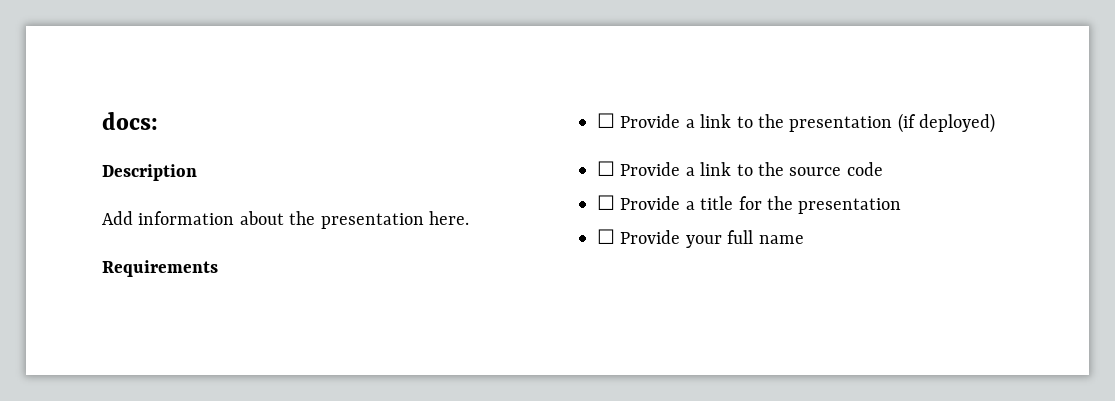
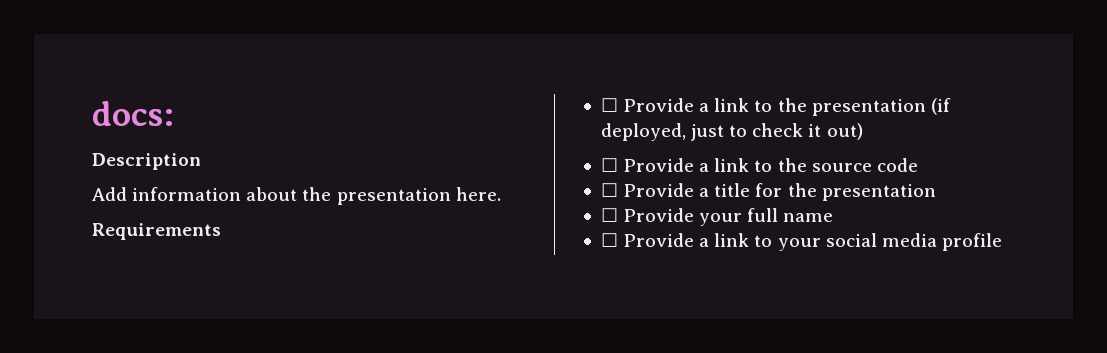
- ☐ Provide a link to the presentation (if deployed)
+ ☐ Provide a link to the presentation (if deployed, just to check it out)
+ ☐ Provide a link to your social media profile

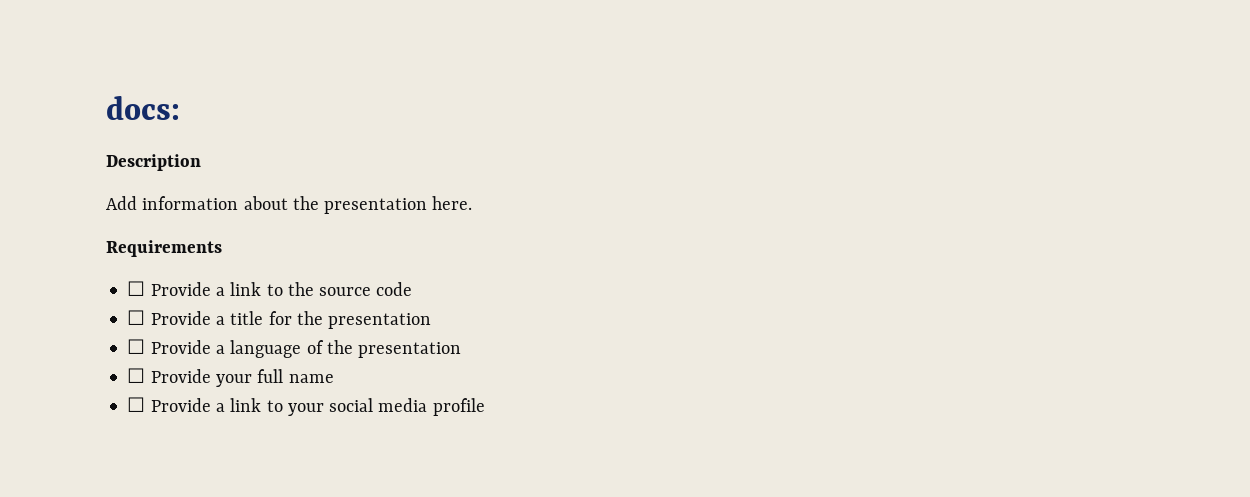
- ☐ Provide a link to the presentation (if deployed, just to check it out)
+ ☐ Provide a language of the presentation

